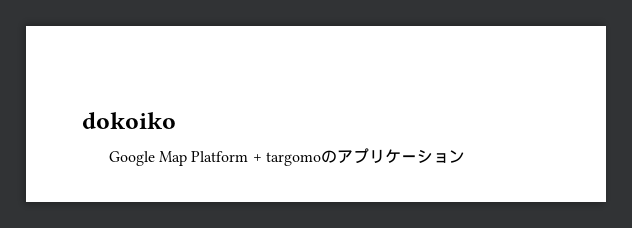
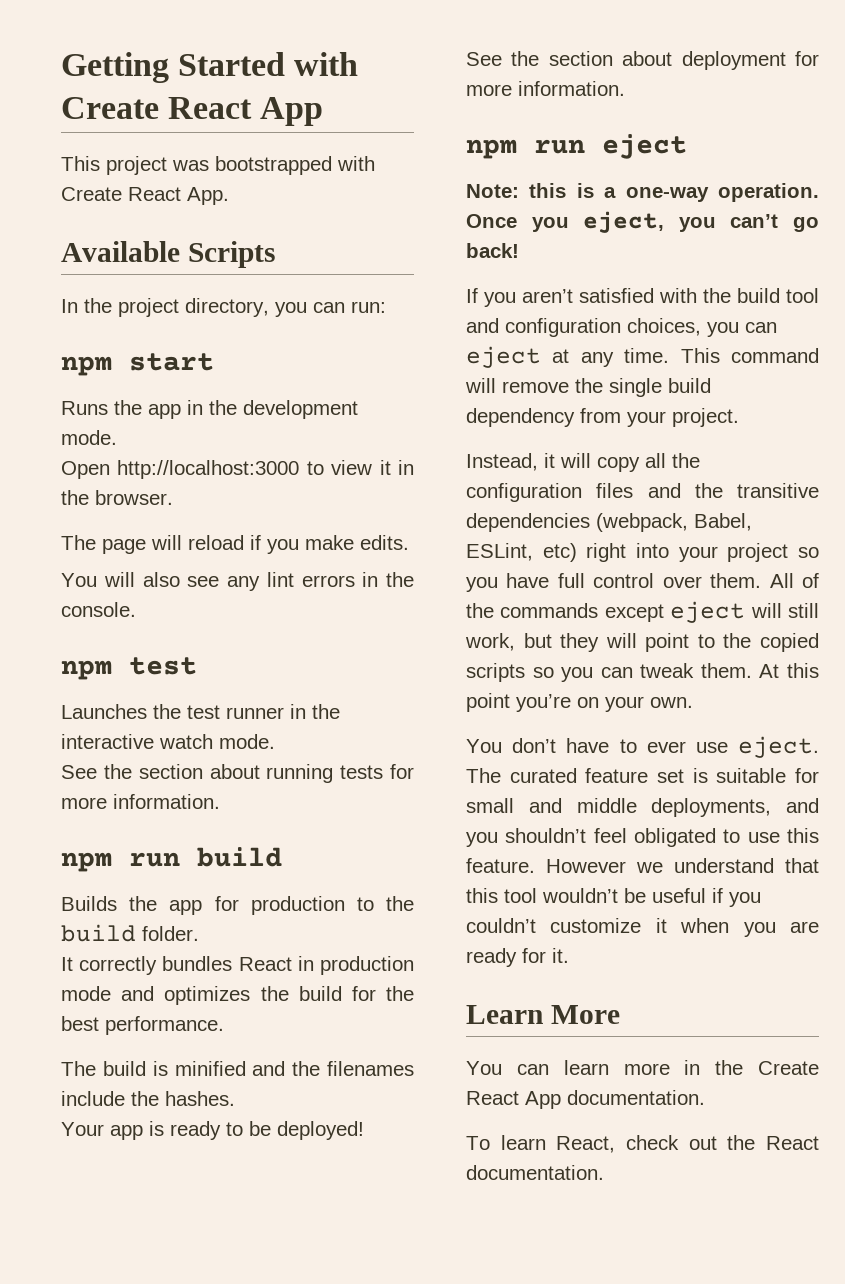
- dokoiko
- Google Map Platform + targomoのアプリケーション
+ Getting Started with Create React App
+ This project was bootstrapped with Create React App.
+ Available Scripts
+ In the project directory, you can run:
+ npm start
+ Runs the app in the development mode.
+ Open http://localhost:3000 to view it in the browser.
+ The page will reload if you make edits.
+ You will also see any lint errors in the console.
+ npm test
+ Launches the test runner in the interactive watch mode.
+ See the section about running tests for more information.
+ npm run build
+ Builds the app for production to the build folder.
+ It correctly bundles React in production mode and optimizes the build for the best performance.
+ The build is minified and the filenames include the hashes.
+ Your app is ready to be deployed!
+ See the section about deployment for more information.
+ npm run eject
+ Note: this is a one-way operation. Once you eject, you can’t go back!
+ If you aren’t satisfied with the build tool and configuration choices, you can eject at any time. This command will remove the single build dependency from your project.
+ Instead, it will copy all the configuration files and the transitive dependencies (webpack, Babel, ESLint, etc) right into your project so you have full control over them. All of the commands except eject will still work, but they will point to the copied scripts so you can tweak them. At this point you’re on your own.
+ You don’t have to ever use eject. The curated feature set is suitable for small and middle deployments, and you shouldn’t feel obligated to use this feature. However we understand that this tool wouldn’t be useful if you couldn’t customize it when you are ready for it.
+ Learn More
+ You can learn more in the Create React App documentation.
+ To learn React, check out the React documentation.

